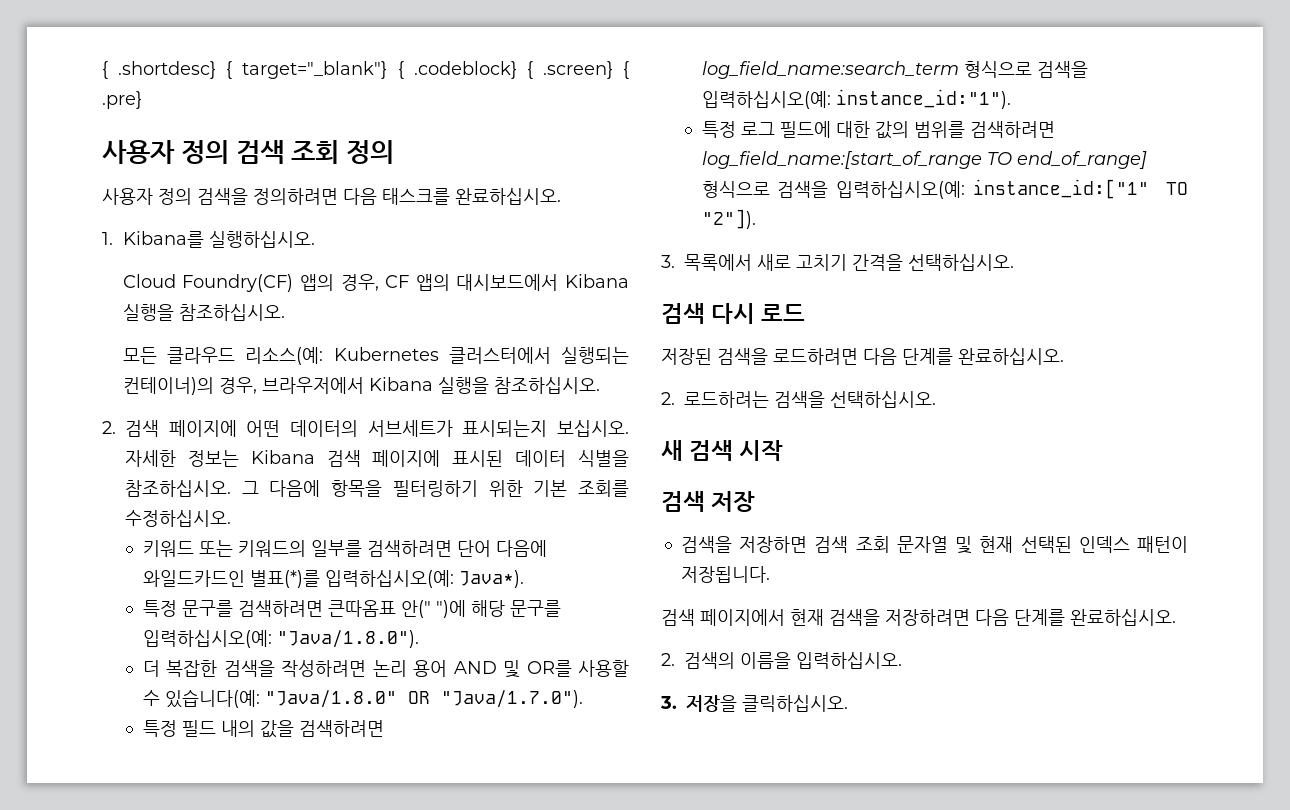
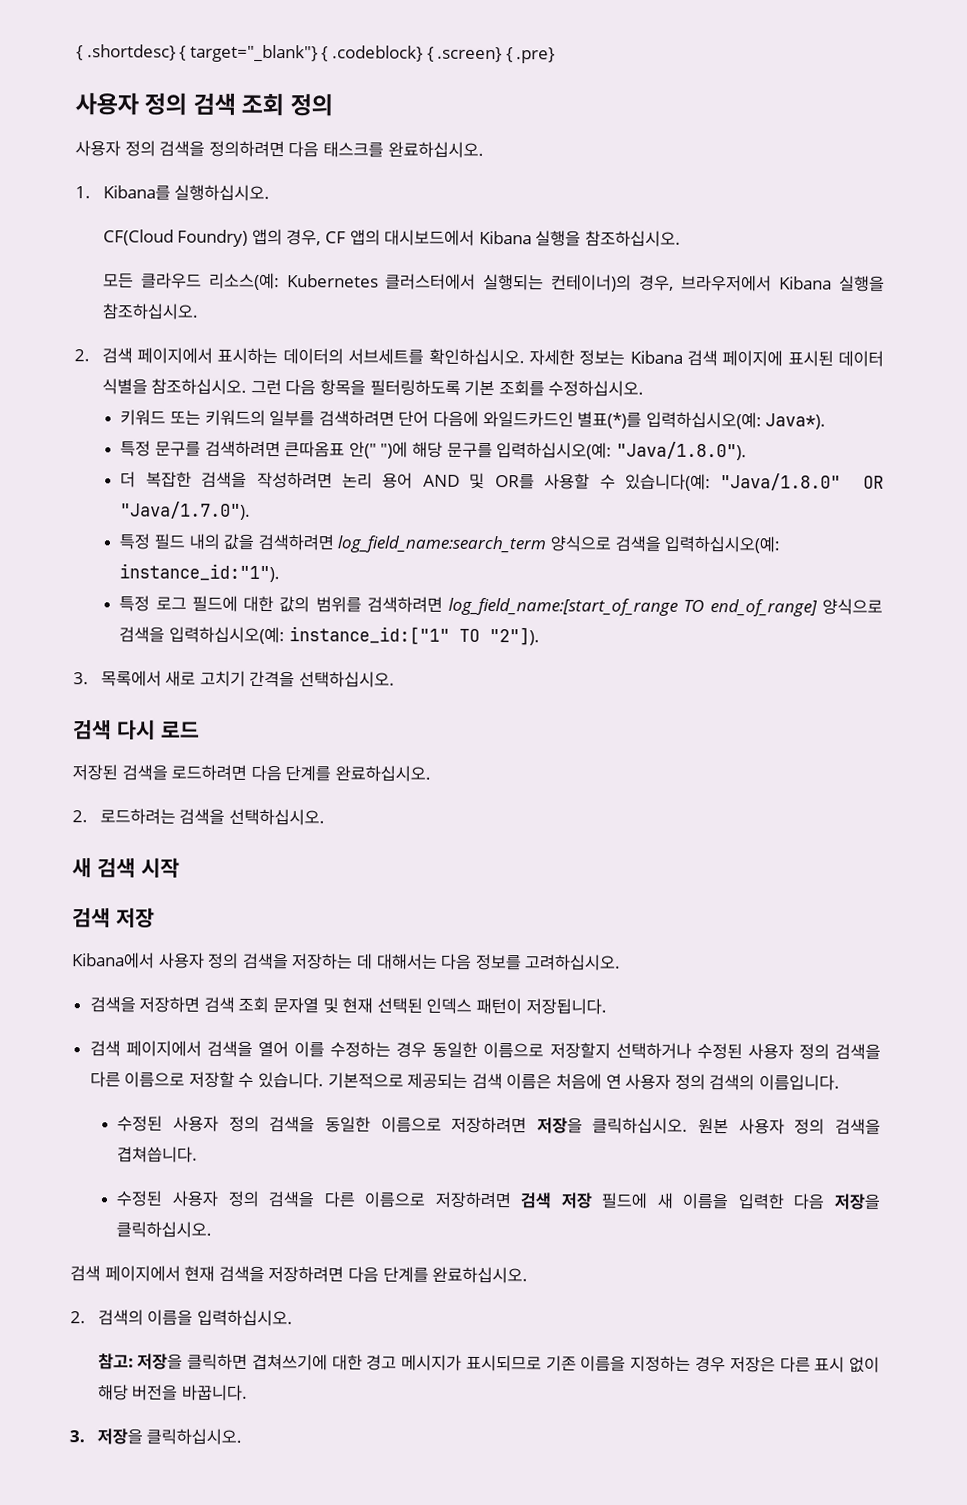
- Cloud Foundry(CF) 앱의 경우, CF 앱의 대시보드에서 Kibana 실행을 참조하십시오.
+ CF(Cloud Foundry) 앱의 경우, CF 앱의 대시보드에서 Kibana 실행을 참조하십시오.
- 2. 검색 페이지에 어떤 데이터의 서브세트가 표시되는지 보십시오.
+ 2. 검색 페이지에서 표시하는 데이터의 서브세트를 확인하십시오.
- 그 다음에 항목을 필터링하기 위한 기본 조회를 수정하십시오.
+ 그런 다음 항목을 필터링하도록 기본 조회를 수정하십시오.
- 특정 필드 내의 값을 검색하려면 log_field_name:search_term 형식으로 검색을 입력하십시오(예: instance_id:"1").
+ 특정 필드 내의 값을 검색하려면 log_field_name:search_term 양식으로 검색을 입력하십시오(예: instance_id:"1").
- 특정 로그 필드에 대한 값의 범위를 검색하려면 log_field_name:[start_of_range TO end_of_range] 형식으로 검색을 입력하십시오(예: instance_id:["1" TO "2"]).
+ 특정 로그 필드에 대한 값의 범위를 검색하려면 log_field_name:[start_of_range TO end_of_range] 양식으로 검색을 입력하십시오(예: instance_id:["1" TO "2"]).
+ Kibana에서 사용자 정의 검색을 저장하는 데 대해서는 다음 정보를 고려하십시오.
+ 검색 페이지에서 검색을 열어 이를 수정하는 경우 동일한 이름으로 저장할지 선택하거나 수정된 사용자 정의 검색을 다른 이름으로 저장할 수 있습니다. 기본적으로 제공되는 검색 이름은 처음에 연 사용자 정의 검색의 이름입니다.
+ 수정된 사용자 정의 검색을 동일한 이름으로 저장하려면 저장을 클릭하십시오. 원본 사용자 정의 검색을 겹쳐씁니다.
+ 수정된 사용자 정의 검색을 다른 이름으로 저장하려면 검색 저장 필드에 새 이름을 입력한 다음 저장을 클릭하십시오.
+ 참고: 저장을 클릭하면 겹쳐쓰기에 대한 경고 메시지가 표시되므로 기존 이름을 지정하는 경우 저장은 다른 표시 없이 해당 버전을 바꿉니다.

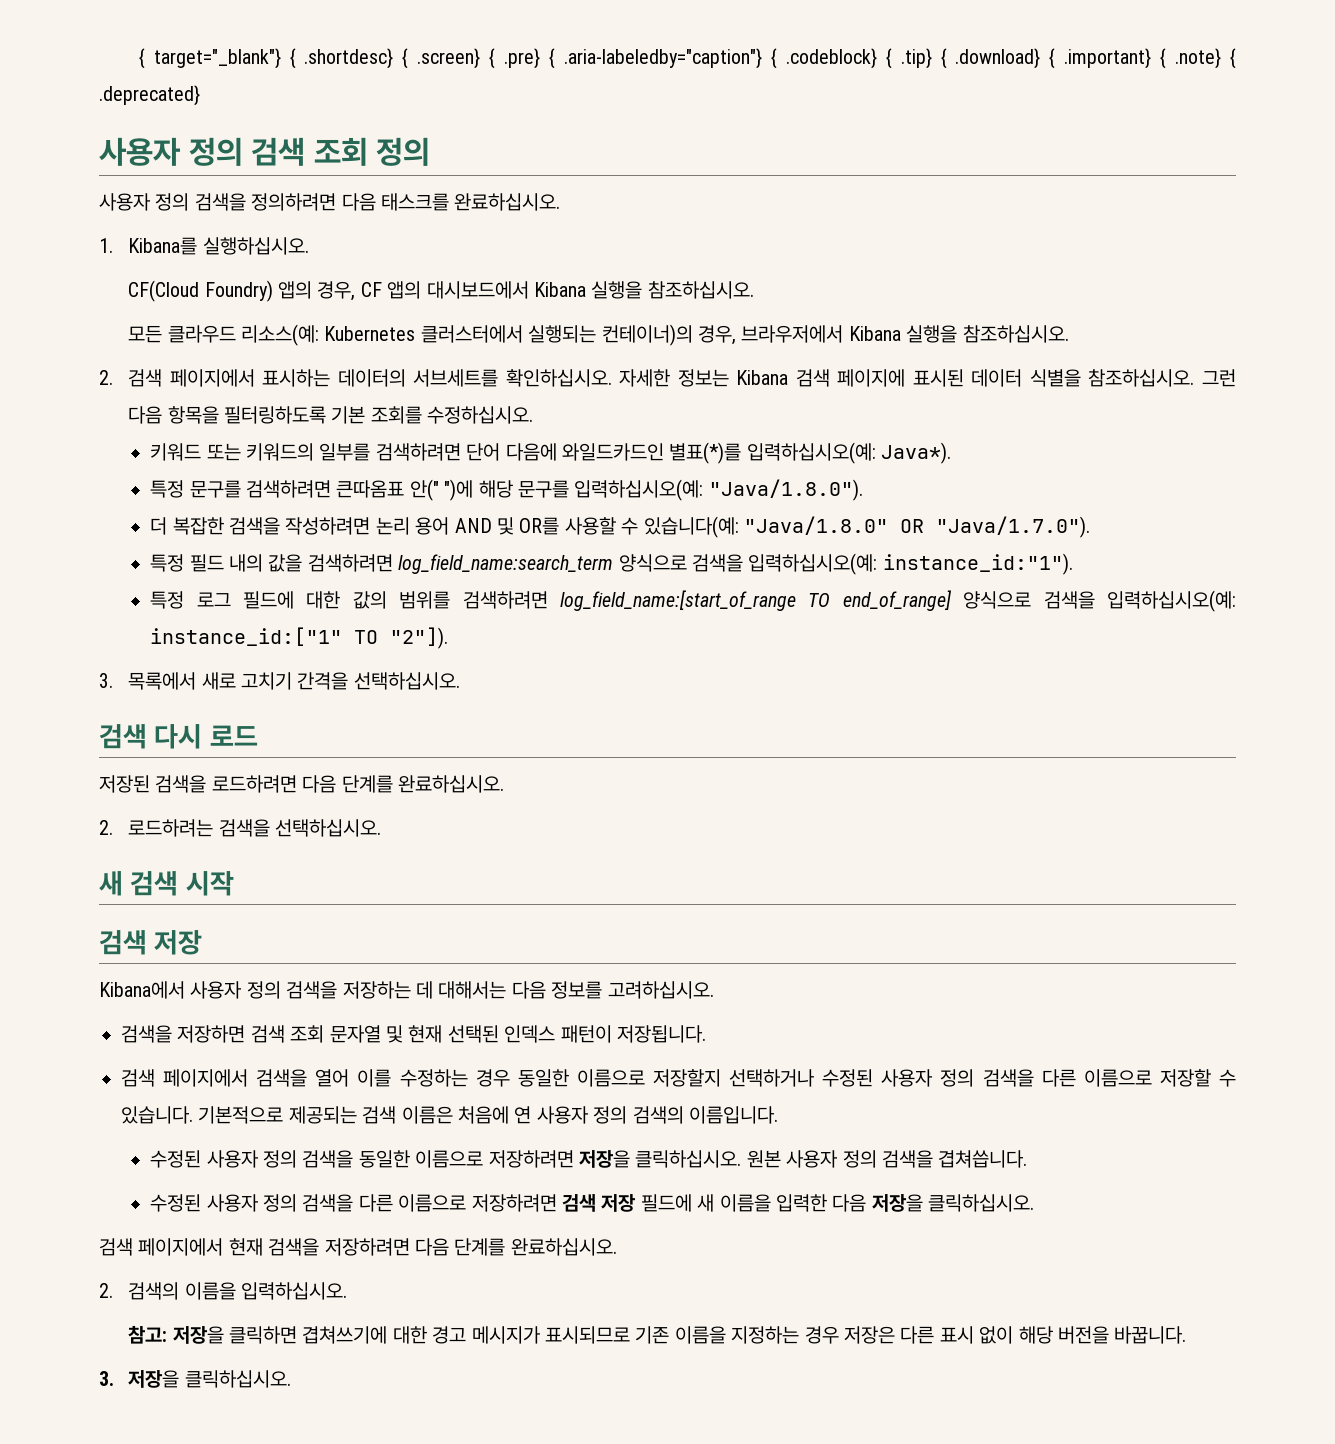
- { .shortdesc} { target="_blank"} { .codeblock} { .screen} { .pre}
+ { target="_blank"} { .shortdesc} { .screen} { .pre} { .aria-labeledby="caption"} { .codeblock} { .tip} { .download} { .important} { .note} { .deprecated}

